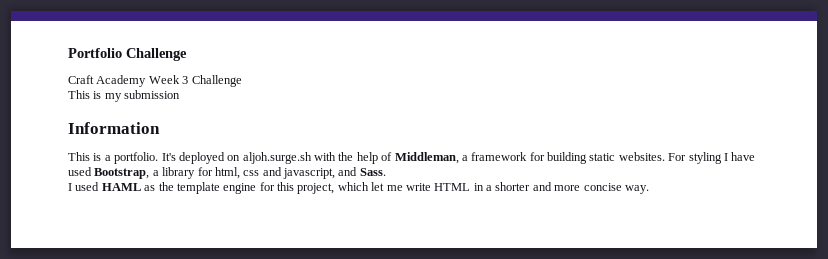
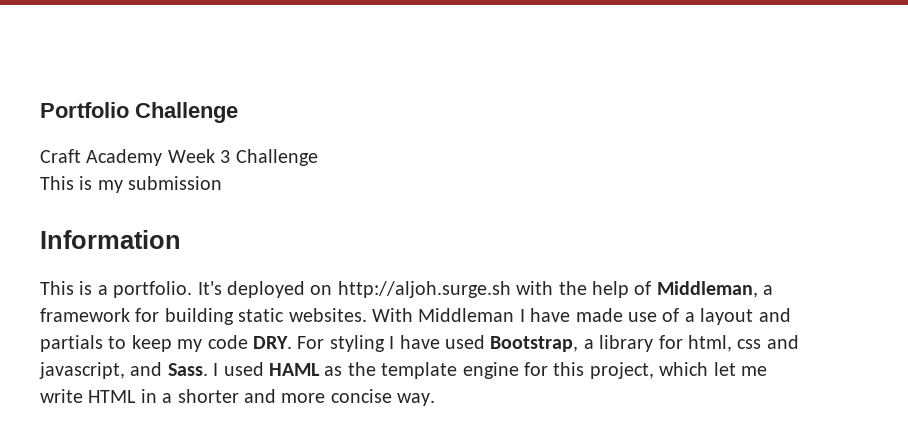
- It's deployed on aljoh.surge.sh with the help of Middleman, a framework for building static websites.
+ It's deployed on http://aljoh.surge.sh with the help of Middleman, a framework for building static websites.
- For styling I have used Bootstrap, a library for html, css and javascript, and Sass.
- I used HAML as the template engine for this project, which let me write HTML in a shorter and more concise way.
+ With Middleman I have made use of a layout and partials to keep my code DRY. For styling I have used Bootstrap, a library for html, css and javascript, and Sass. I used HAML as the template engine for this project, which let me write HTML in a shorter and more concise way.

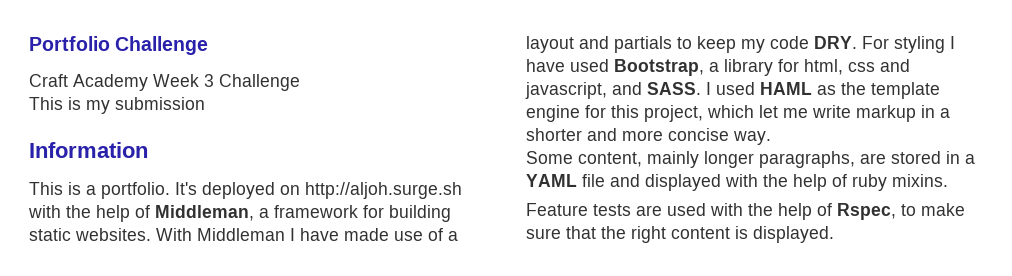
- With Middleman I have made use of a layout and partials to keep my code DRY. For styling I have used Bootstrap, a library for html, css and javascript, and Sass.
+ With Middleman I have made use of a layout and partials to keep my code DRY. For styling I have used Bootstrap, a library for html, css and javascript, and SASS.
- I used HAML as the template engine for this project, which let me write HTML in a shorter and more concise way.
+ I used HAML as the template engine for this project, which let me write markup in a shorter and more concise way.
+ Some content, mainly longer paragraphs, are stored in a YAML file and displayed with the help of ruby mixins.
+ Feature tests are used with the help of Rspec, to make sure that the right content is displayed.

